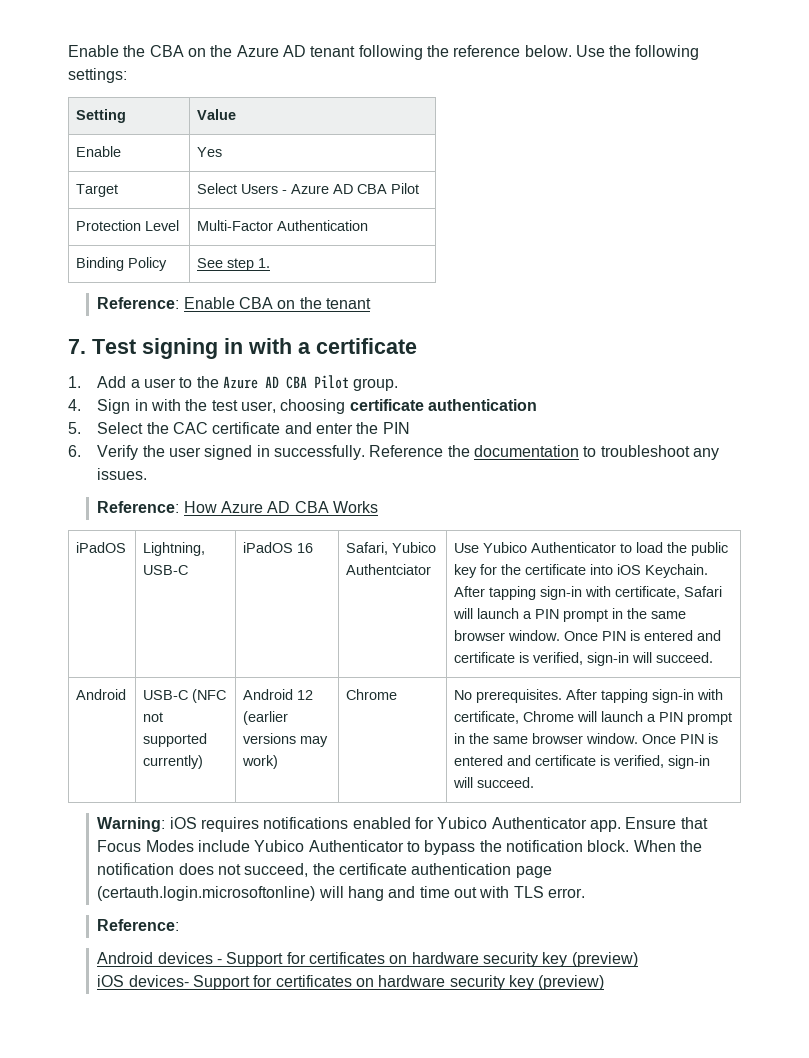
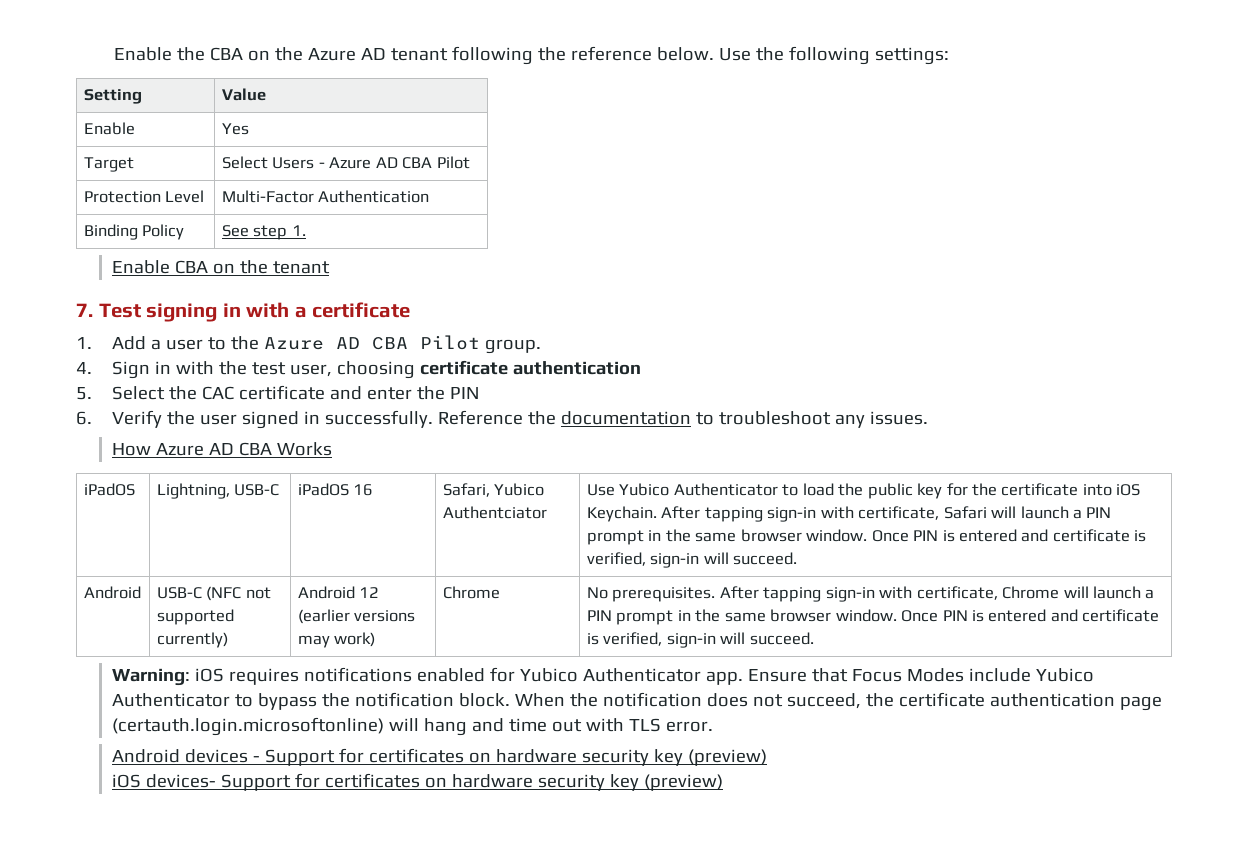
- Reference: Enable CBA on the tenant
+ Enable CBA on the tenant
- Reference: How Azure AD CBA Works
+ How Azure AD CBA Works
  When the notification does not succeed, the certificate authentication page (certauth.login.microsoftonline) will hang and time out with TLS error.
- Reference:

